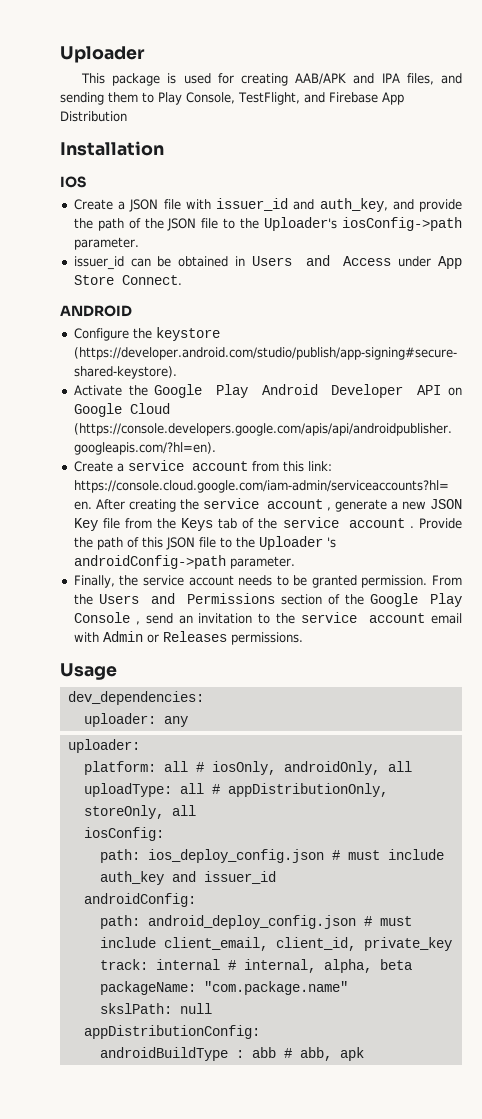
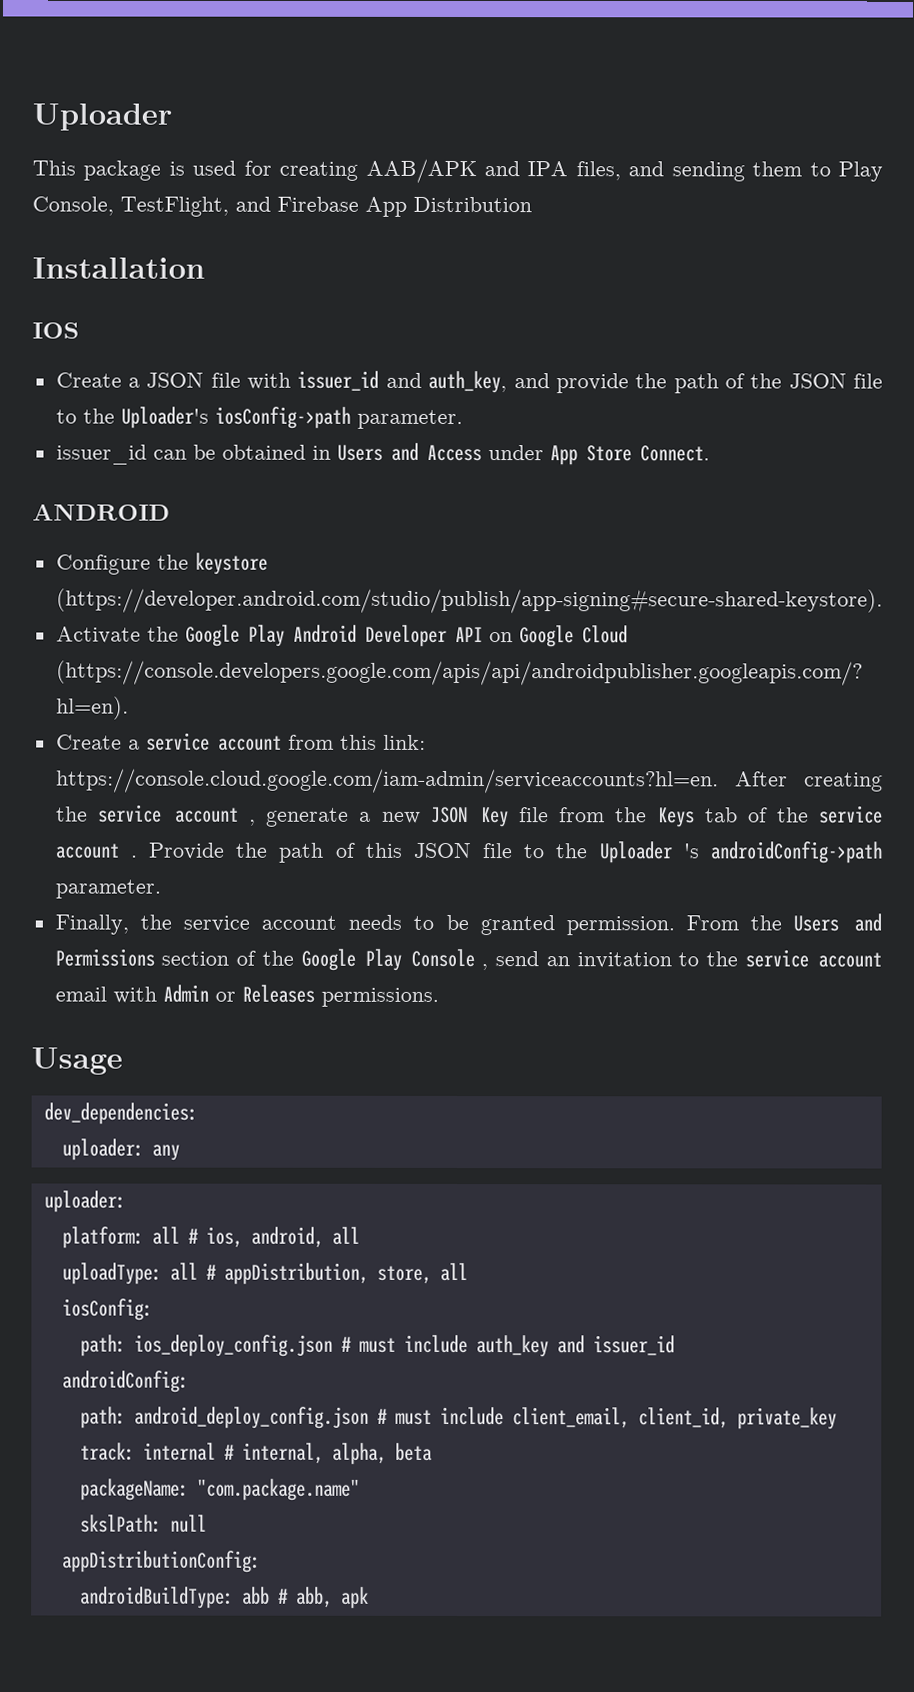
- platform: all # iosOnly, androidOnly, all
+ platform: all # ios, android, all
- uploadType: all # appDistributionOnly, storeOnly, all
+ uploadType: all # appDistribution, store, all
- androidBuildType : abb # abb, apk
+ androidBuildType: abb # abb, apk

